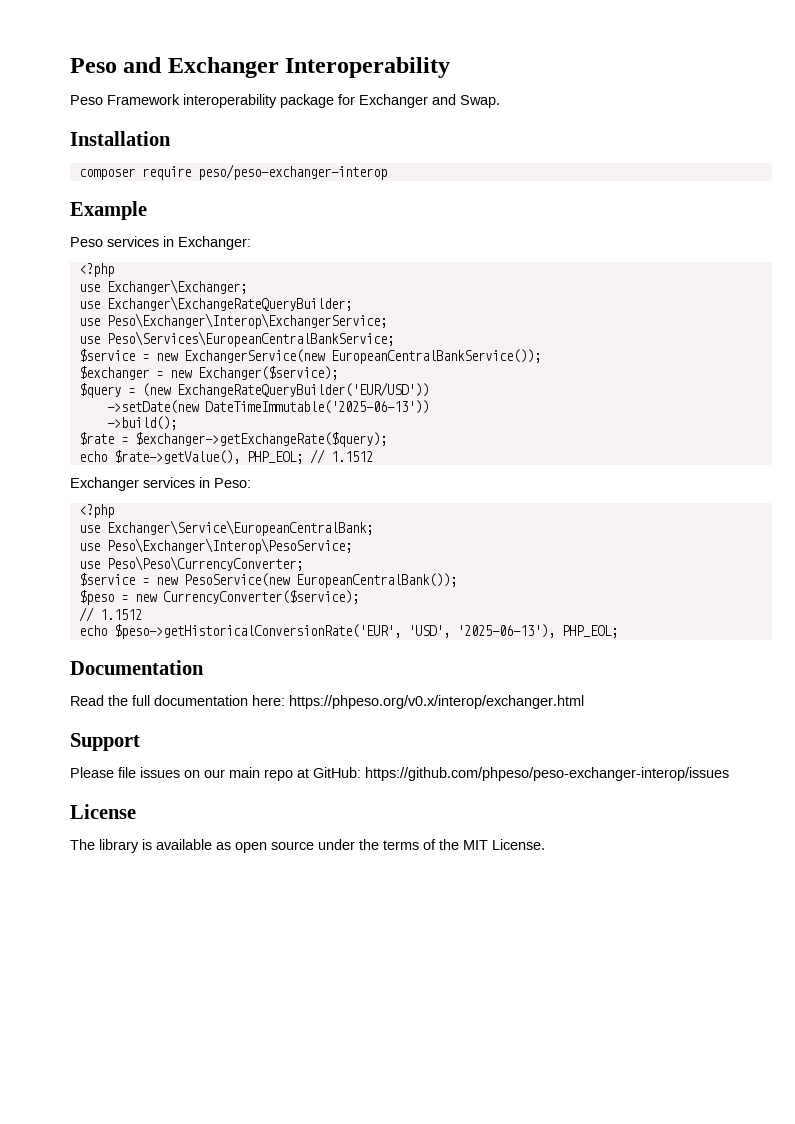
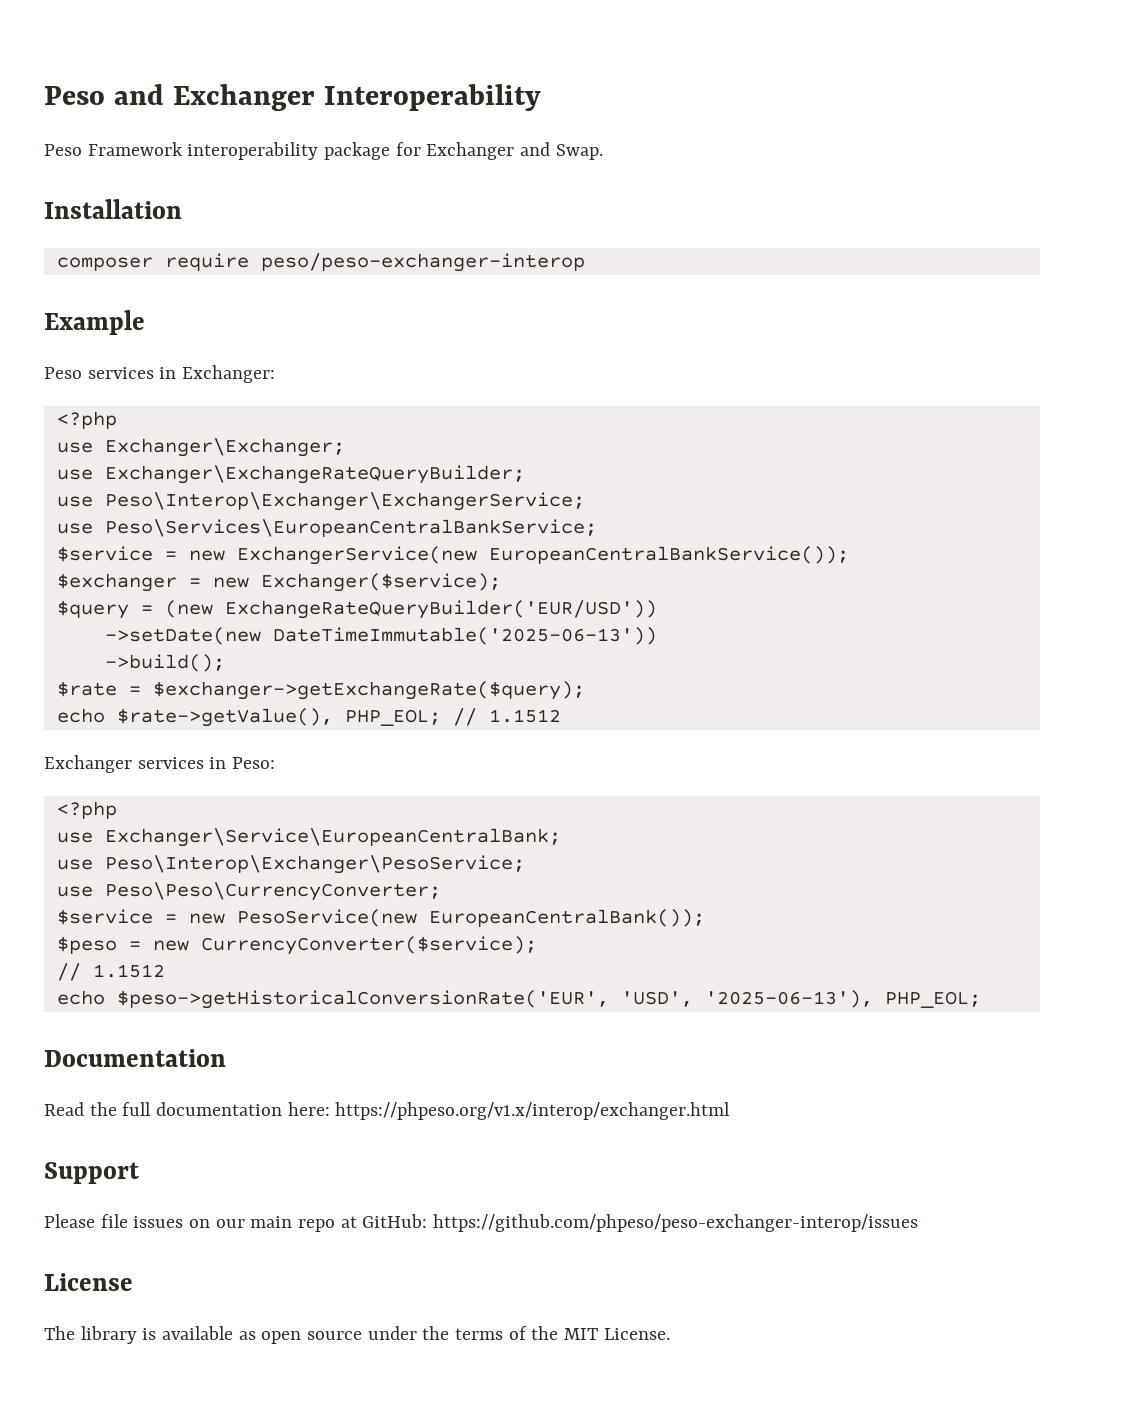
- use Peso\Exchanger\Interop\ExchangerService;
+ use Peso\Interop\Exchanger\ExchangerService;
- use Peso\Exchanger\Interop\PesoService;
+ use Peso\Interop\Exchanger\PesoService;
- Read the full documentation here: https://phpeso.org/v0.x/interop/exchanger.html
+ Read the full documentation here: https://phpeso.org/v1.x/interop/exchanger.html

